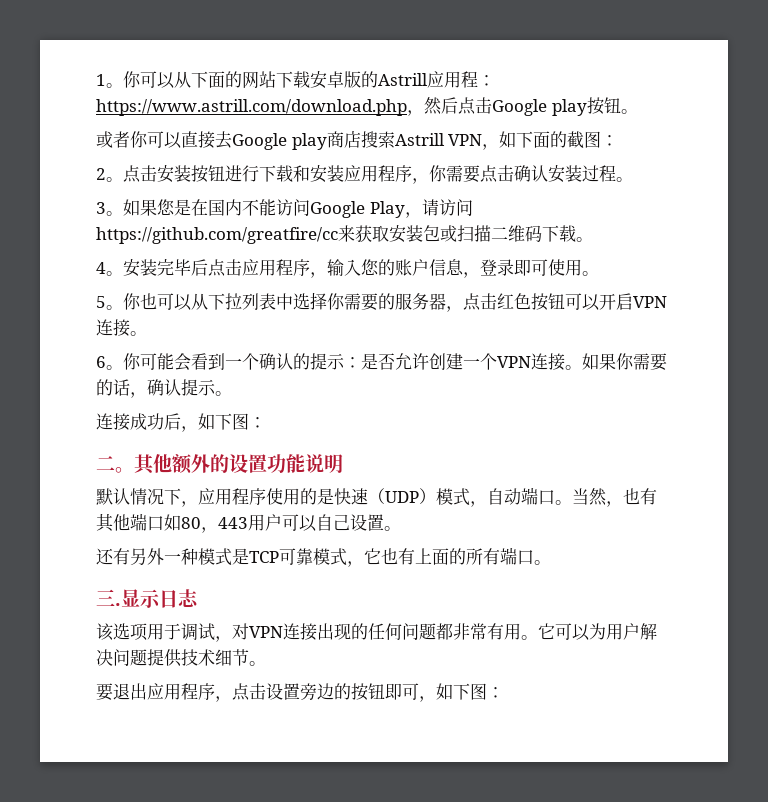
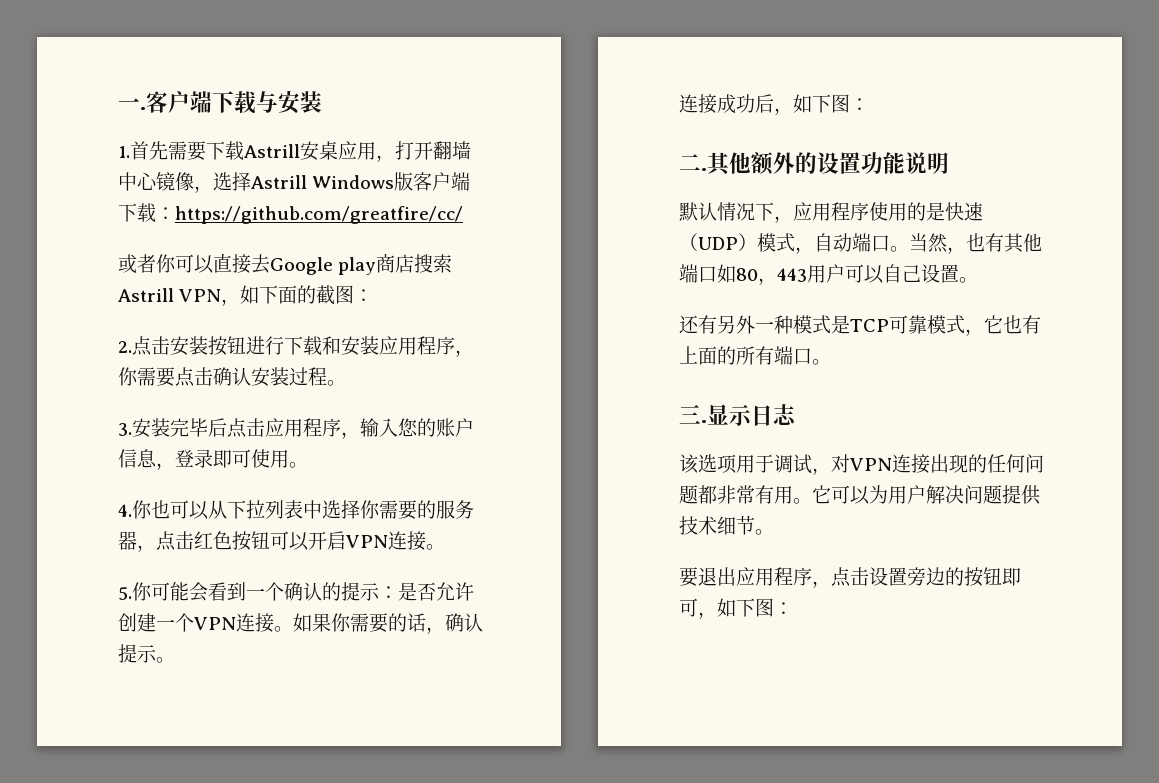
- 1。你可以从下面的网站下载安卓版的Astrill应用程：https://www.astrill.com/download.php，然后点击Google play按钮。
+ 一.客户端下载与安装
+ 1.首先需要下载Astrill安桌应用，打开翻墙中心镜像，选择Astrill Windows版客户端下载：https://github.com/greatfire/cc/
- 2。点击安装按钮进行下载和安装应用程序，你需要点击确认安装过程。
+ 2.点击安装按钮进行下载和安装应用程序，你需要点击确认安装过程。
- 3。如果您是在国内不能访问Google Play，请访问https://github.com/greatfire/cc来获取安装包或扫描二维码下载。
- 4。安装完毕后点击应用程序，输入您的账户信息，登录即可使用。
+ 3.安装完毕后点击应用程序，输入您的账户信息，登录即可使用。
- 5。你也可以从下拉列表中选择你需要的服务器，点击红色按钮可以开启VPN连接。
+ 4.你也可以从下拉列表中选择你需要的服务器，点击红色按钮可以开启VPN连接。
- 6。你可能会看到一个确认的提示：是否允许创建一个VPN连接。
+ 5.你可能会看到一个确认的提示：是否允许创建一个VPN连接。
- 二。
+ 二.

